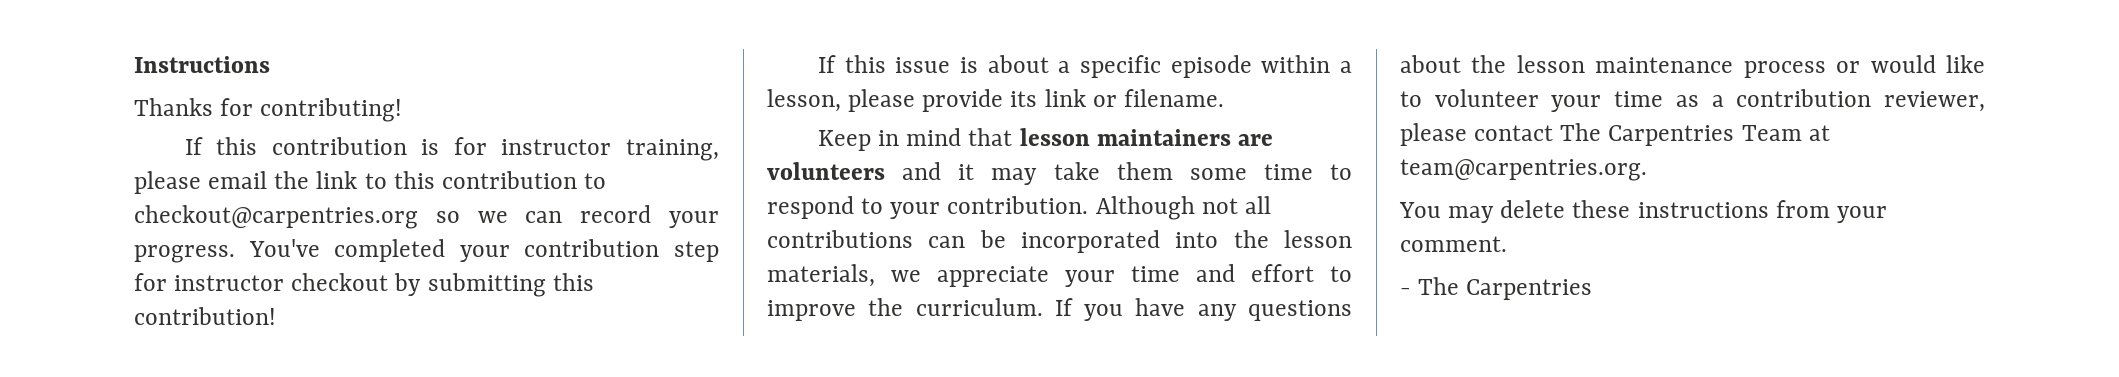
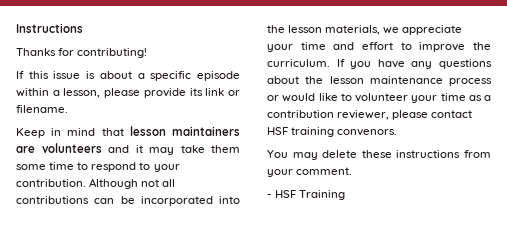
- If this contribution is for instructor training, please email the link to this contribution to checkout@carpentries.org so we can record your progress. You've completed your contribution step for instructor checkout by submitting this contribution!
- If you have any questions about the lesson maintenance process or would like to volunteer your time as a contribution reviewer, please contact The Carpentries Team at team@carpentries.org.
+ If you have any questions about the lesson maintenance process or would like to volunteer your time as a contribution reviewer, please contact HSF training convenors.
- - The Carpentries
+ - HSF Training

